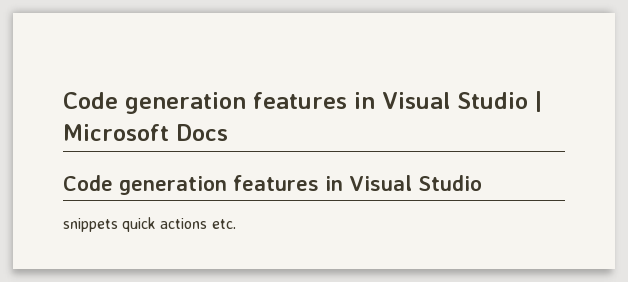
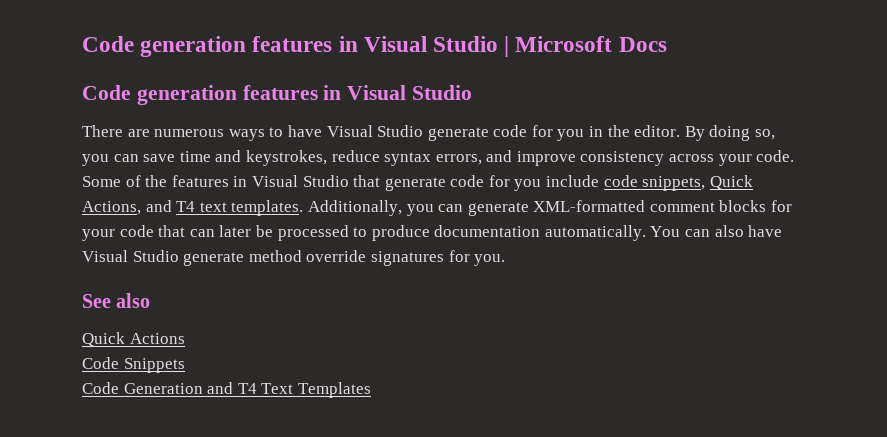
- snippets quick actions etc.
+ There are numerous ways to have Visual Studio generate code for you in the editor. By doing so, you can save time and keystrokes, reduce syntax errors, and improve consistency across your code. Some of the features in Visual Studio that generate code for you include code snippets, Quick Actions, and T4 text templates. Additionally, you can generate XML-formatted comment blocks for your code that can later be processed to produce documentation automatically. You can also have Visual Studio generate method override signatures for you.
+ See also
+ Quick Actions
+ Code Snippets
+ Code Generation and T4 Text Templates

